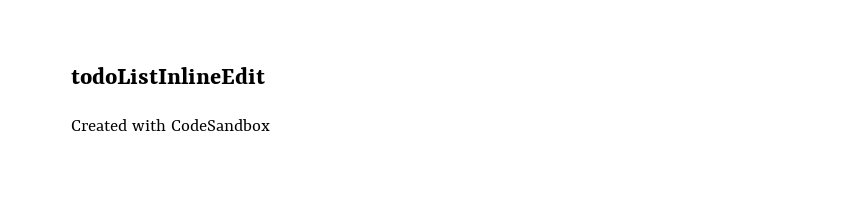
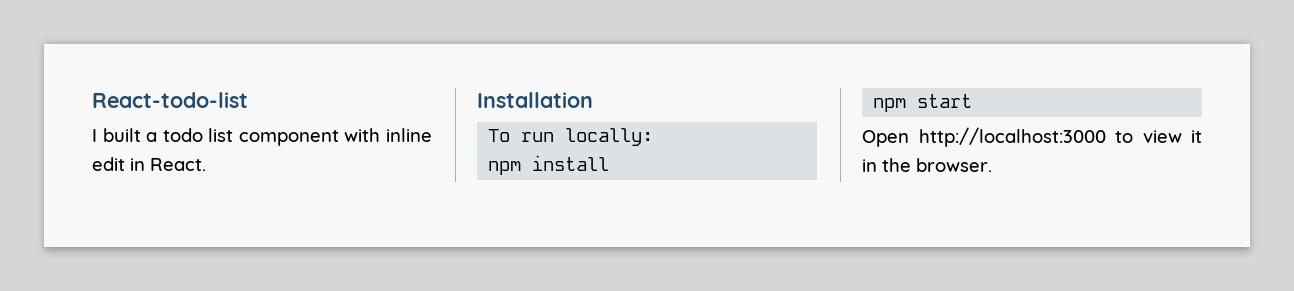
- todoListInlineEdit
- Created with CodeSandbox
+ React-todo-list
+ I built a todo list component with inline edit in React.
+ Installation
+ To run locally:
+ npm install
+ npm start
+ Open http://localhost:3000 to view it in the browser.

